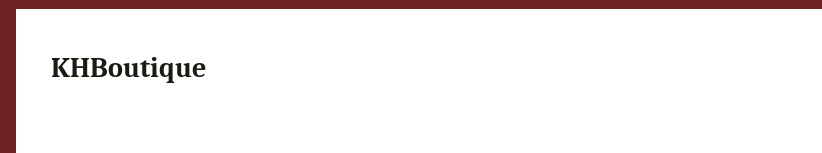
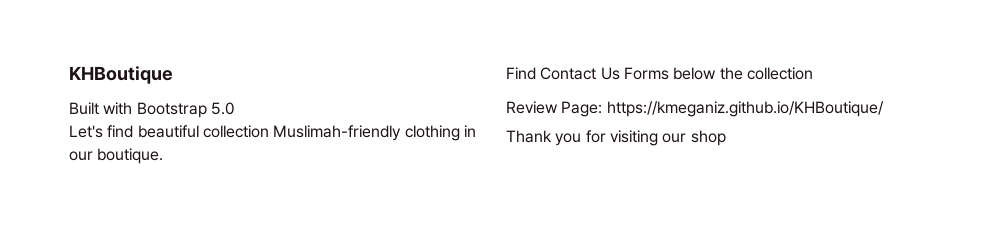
+ Built with Bootstrap 5.0
+ Let's find beautiful collection Muslimah-friendly clothing in our boutique.
+ Find Contact Us Forms below the collection
+ Review Page: https://kmeganiz.github.io/KHBoutique/
+ Thank you for visiting our shop

